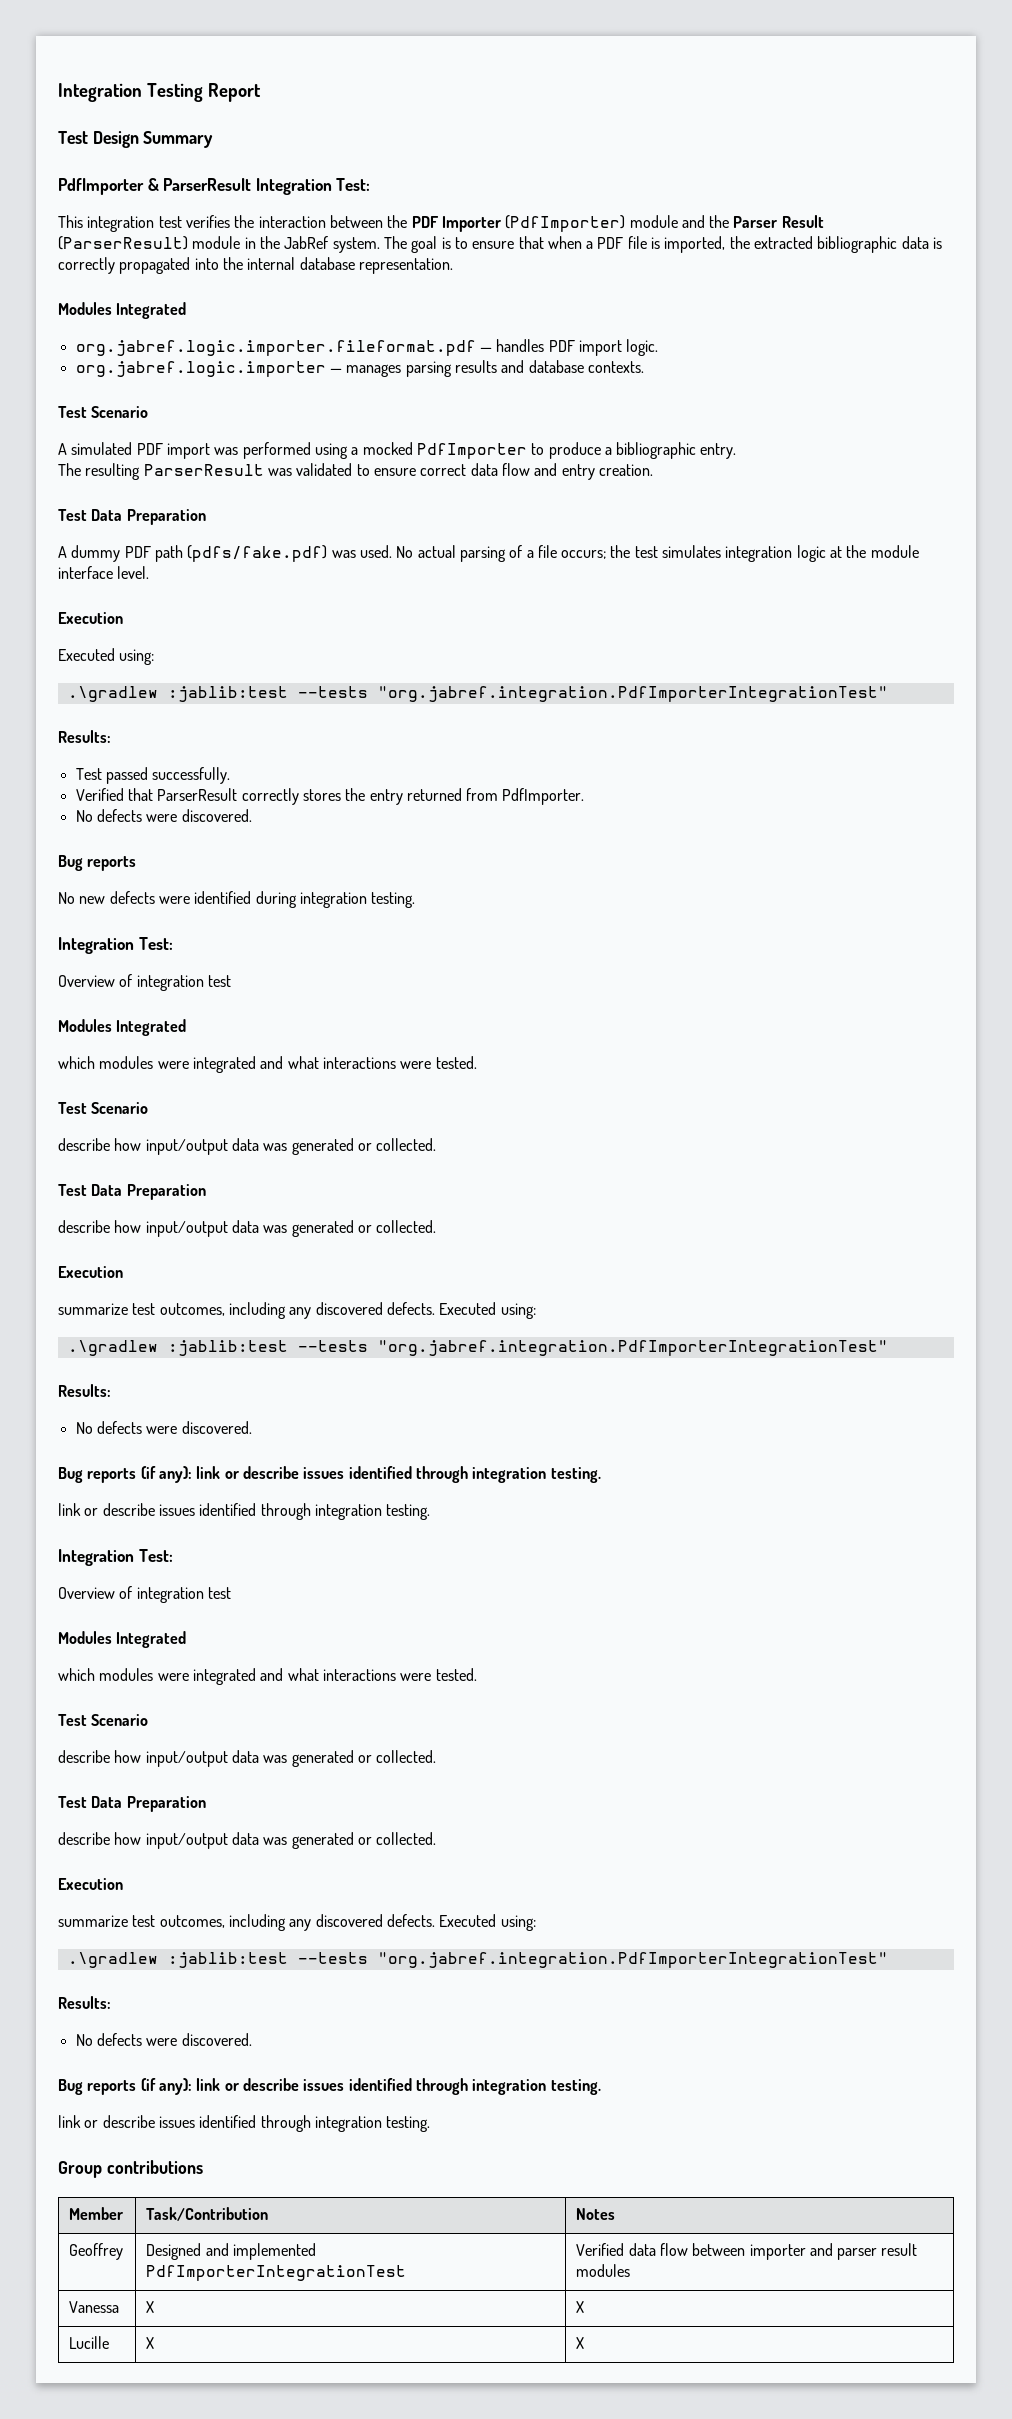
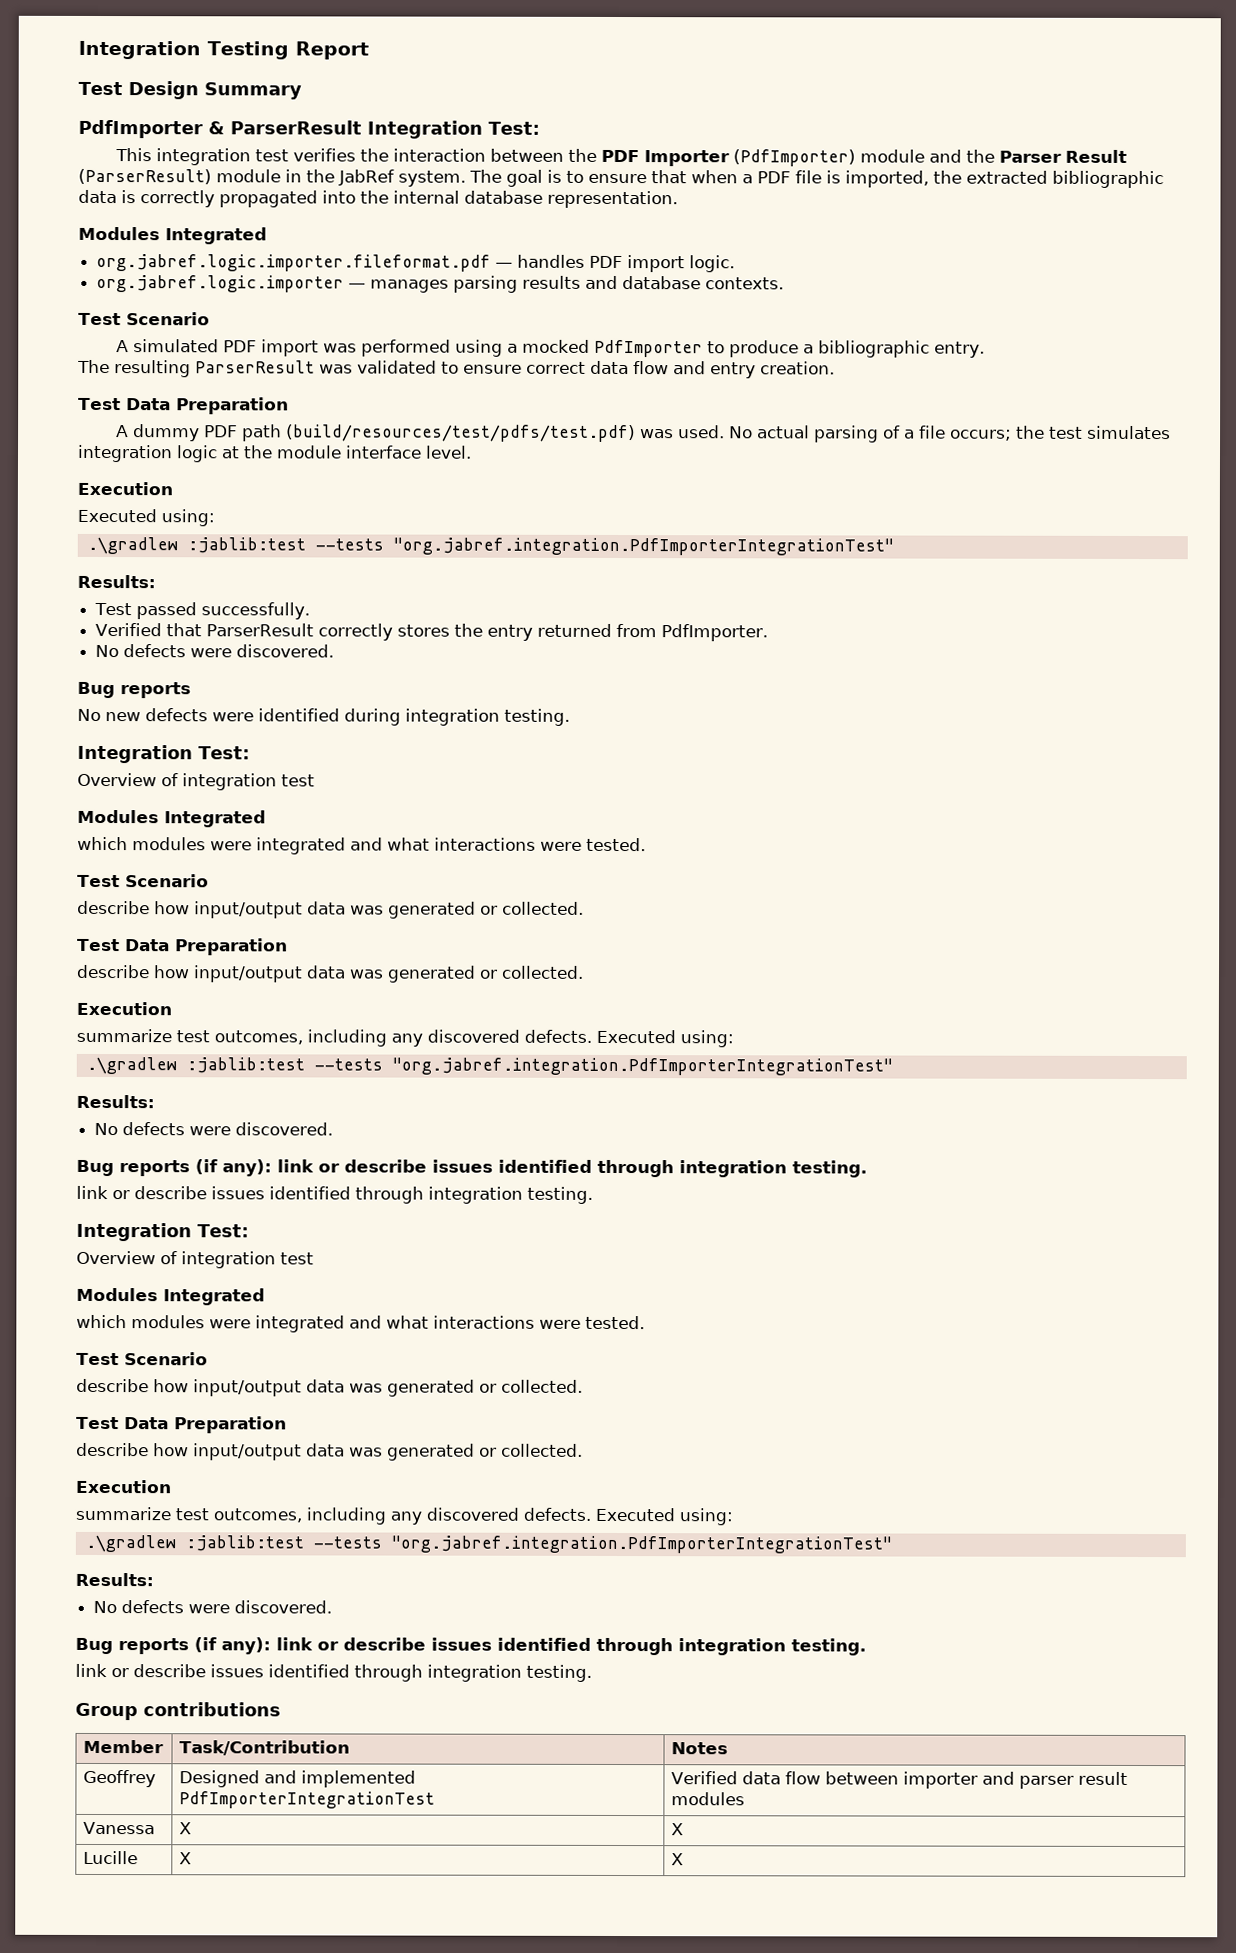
- A dummy PDF path (pdfs/fake.pdf) was used.
+ A dummy PDF path (build/resources/test/pdfs/test.pdf) was used.

